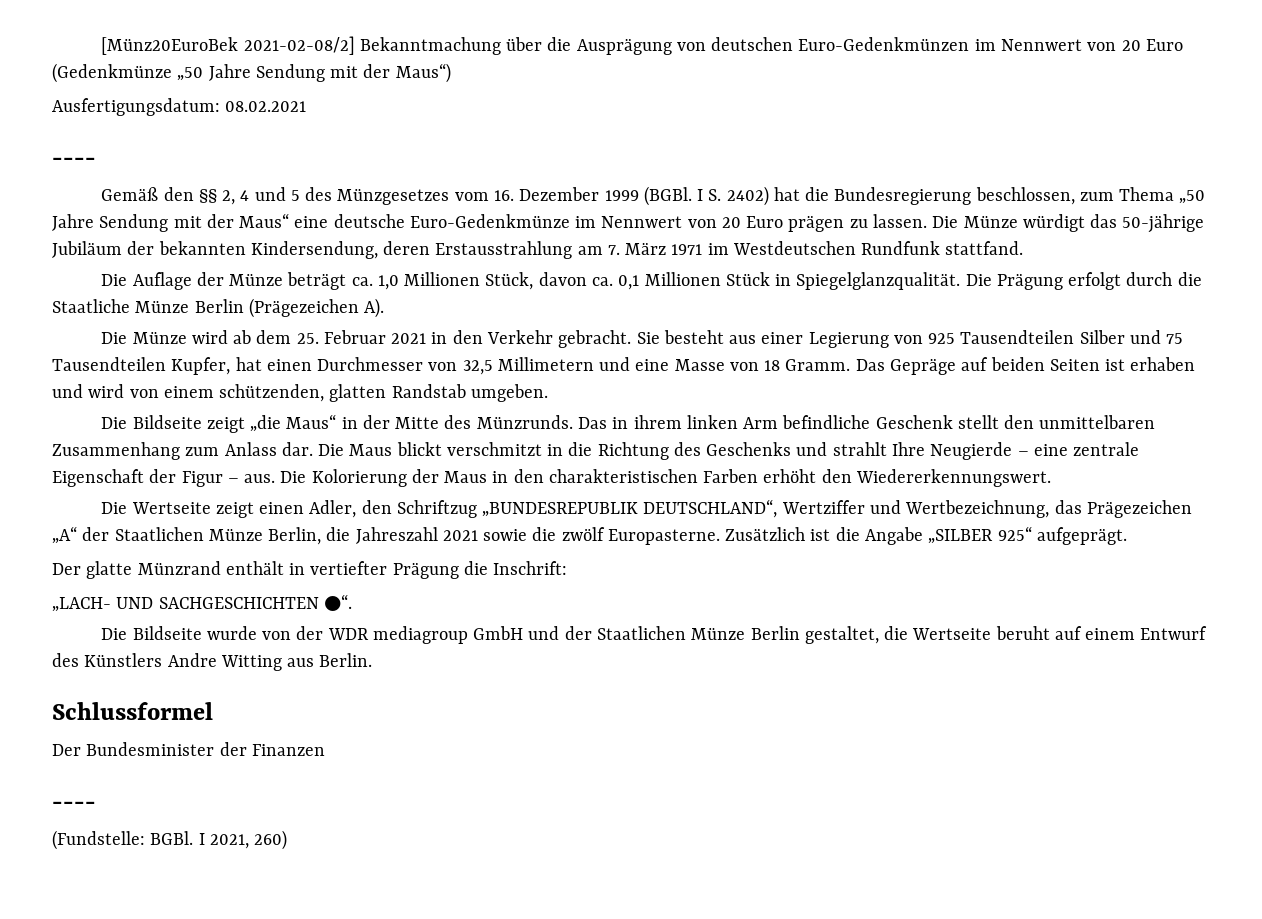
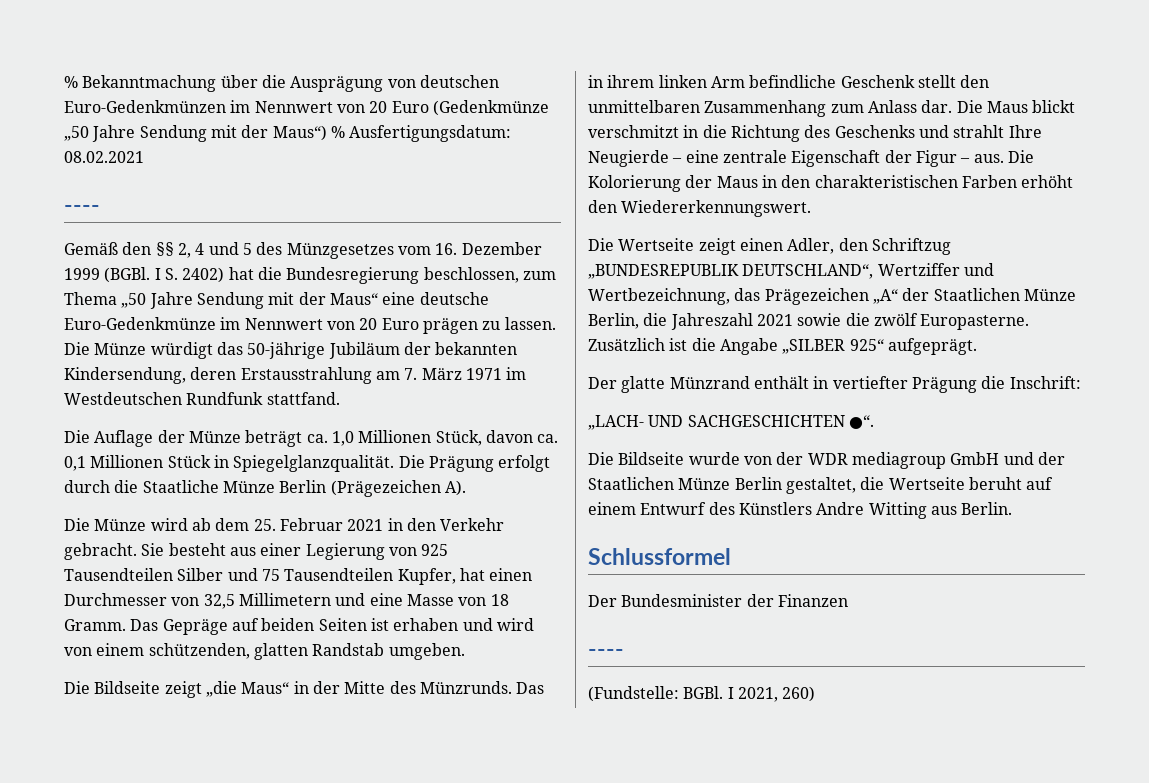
- [Münz20EuroBek 2021-02-08/2] Bekanntmachung über die Ausprägung von deutschen Euro-Gedenkmünzen im Nennwert von 20 Euro (Gedenkmünze „50 Jahre Sendung mit der Maus“)
- Ausfertigungsdatum: 08.02.2021
+ % Bekanntmachung über die Ausprägung von deutschen Euro-Gedenkmünzen im Nennwert von 20 Euro (Gedenkmünze „50 Jahre Sendung mit der Maus“) % Ausfertigungsdatum: 08.02.2021

